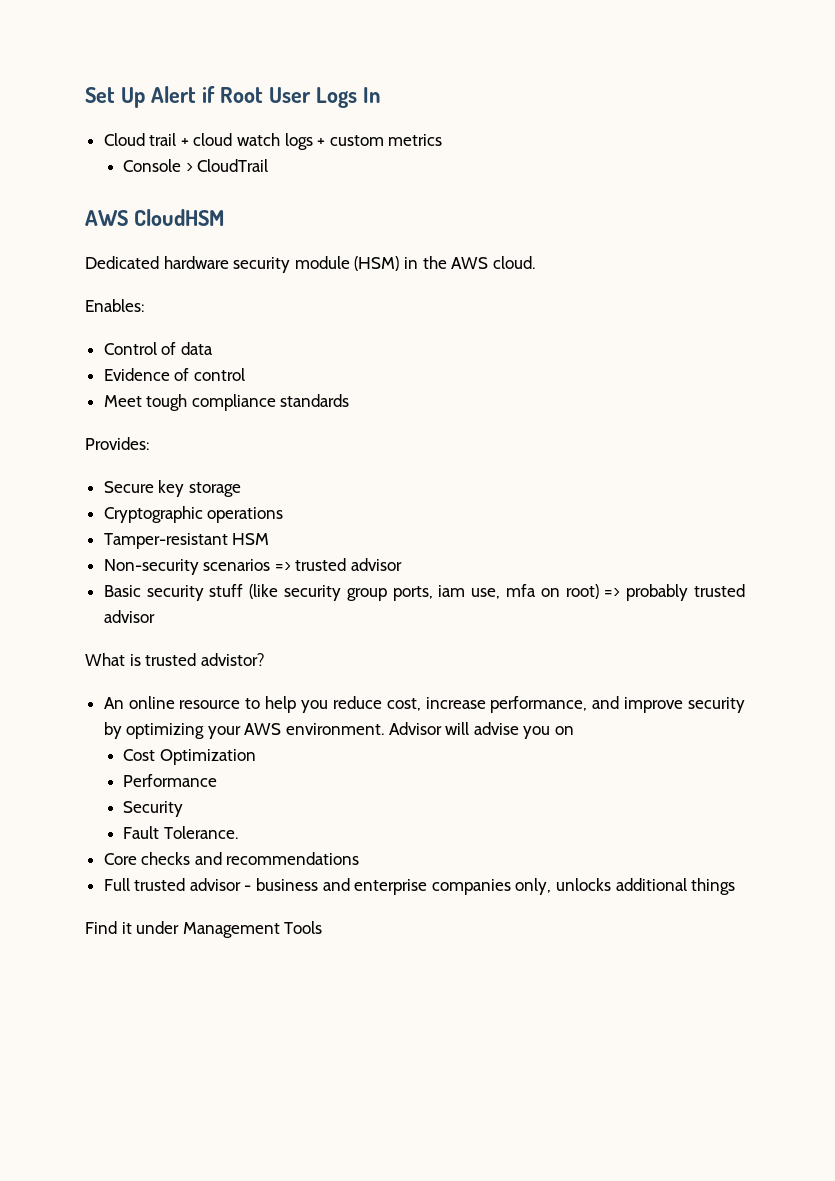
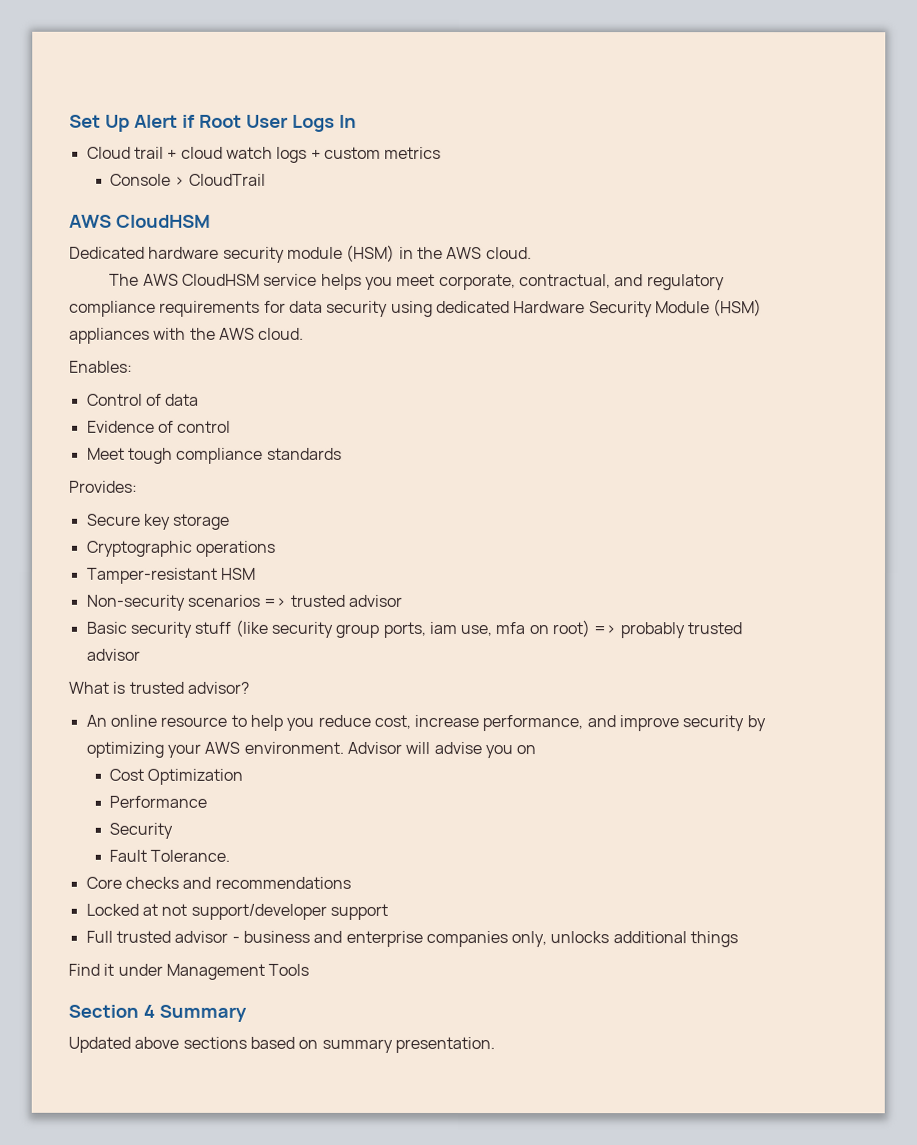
+ The AWS CloudHSM service helps you meet corporate, contractual, and regulatory compliance requirements for data security using dedicated Hardware Security Module (HSM) appliances with the AWS cloud.
- What is trusted advistor?
+ What is trusted advisor?
+ Locked at not support/developer support
+ Section 4 Summary
+ Updated above sections based on summary presentation.

